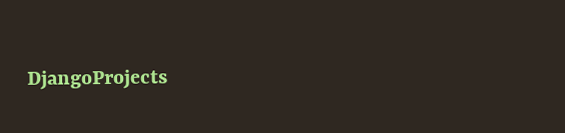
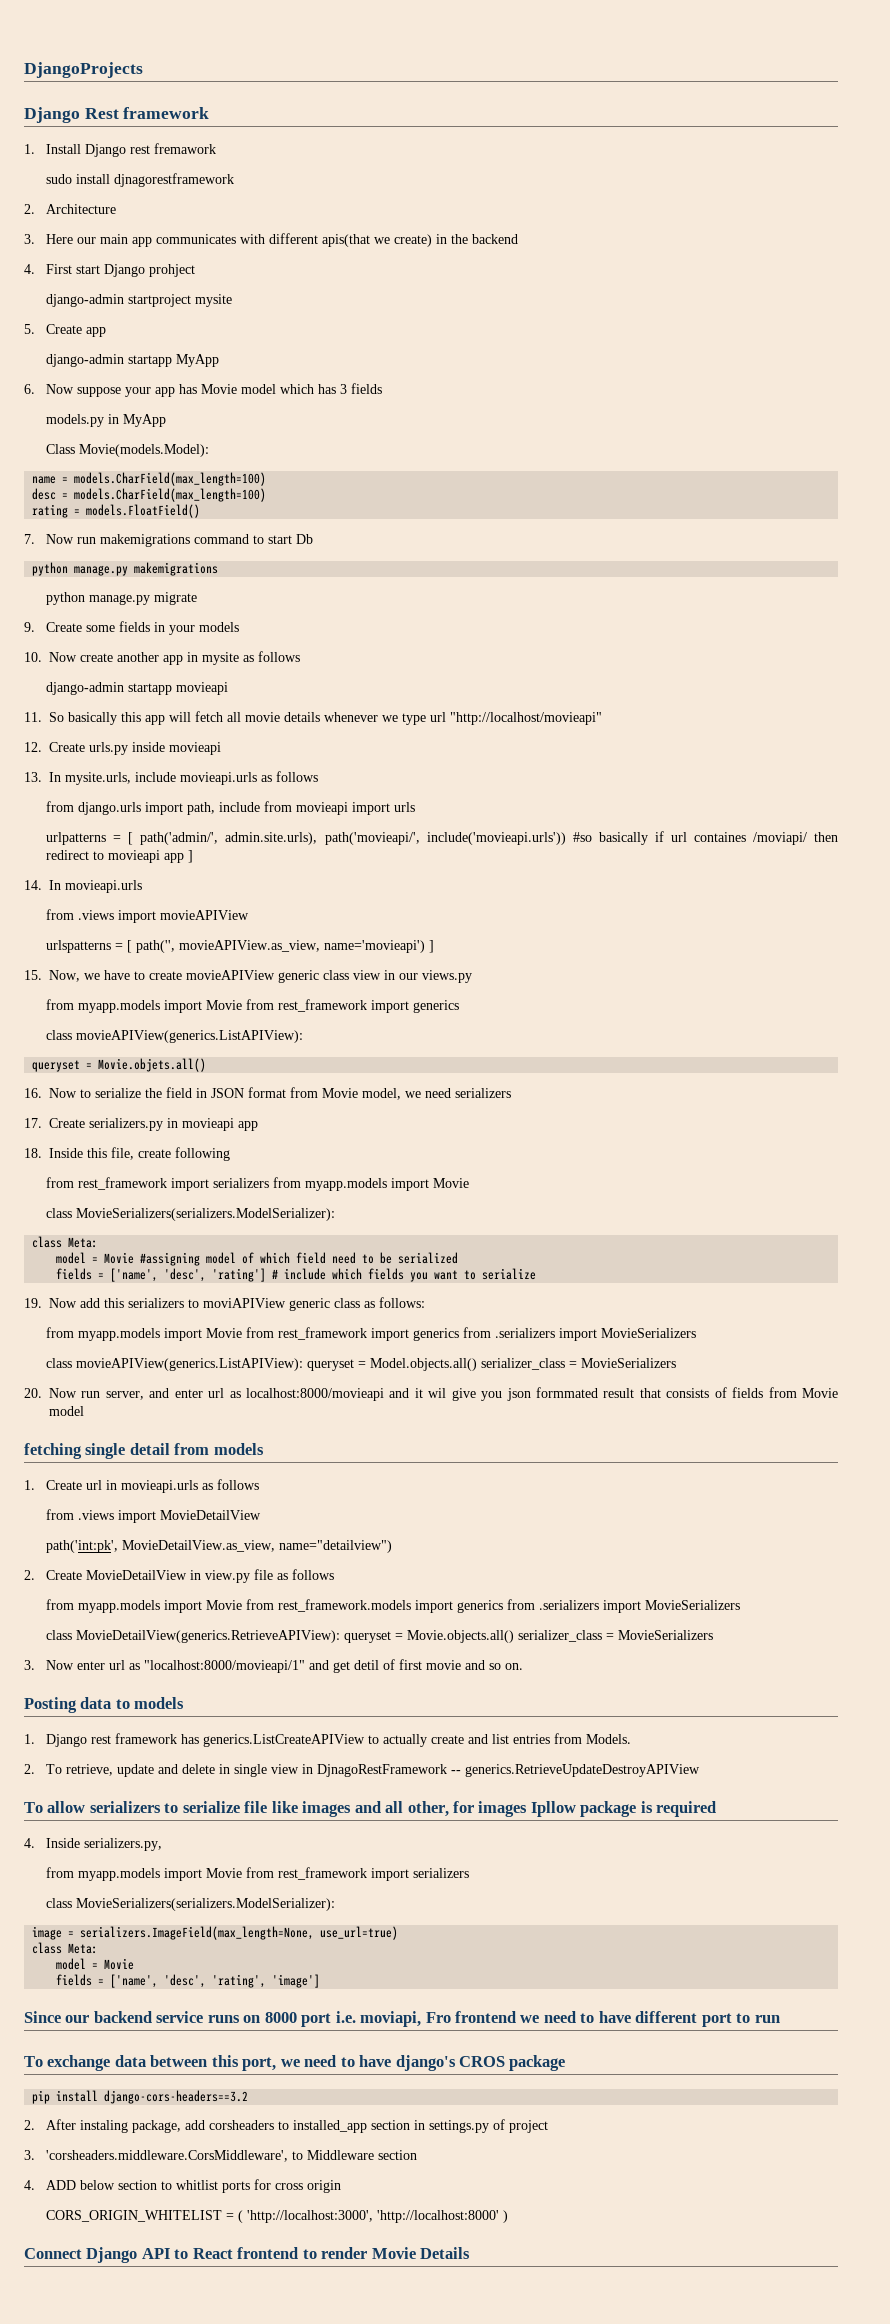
+ Django Rest framework
+ 1. Install Django rest fremawork
+ sudo install djnagorestframework
+ 2. Architecture
+ 3. Here our main app communicates with different apis(that we create) in the backend
+ 4. First start Django prohject
+ django-admin startproject mysite
+ 5. Create app
+ django-admin startapp MyApp
+ 6. Now suppose your app has Movie model which has 3 fields
+ models.py in MyApp
+ Class Movie(models.Model):
+ name = models.CharField(max_length=100)
+ desc = models.CharField(max_length=100)
+ rating = models.FloatField()
+ 7. Now run makemigrations command to start Db
+ python manage.py makemigrations
+ python manage.py migrate
+ 9. Create some fields in your models
+ 10. Now create another app in mysite as follows
+ django-admin startapp movieapi
+ 11. So basically this app will fetch all movie details whenever we type url "http://localhost/movieapi"
+ 12. Create urls.py inside movieapi
+ 13. In mysite.urls, include movieapi.urls as follows
+ from django.urls import path, include from movieapi import urls
+ urlpatterns = [ path('admin/', admin.site.urls), path('movieapi/', include('movieapi.urls')) #so basically if url containes /moviapi/ then redirect to movieapi app ]
+ 14. In movieapi.urls
+ from .views import movieAPIView
+ urlspatterns = [ path('', movieAPIView.as_view, name='movieapi') ]
+ 15. Now, we have to create movieAPIView generic class view in our views.py
+ from myapp.models import Movie from rest_framework import generics
+ class movieAPIView(generics.ListAPIView):
+ queryset = Movie.objets.all()
+ 16. Now to serialize the field in JSON format from Movie model, we need serializers
+ 17. Create serializers.py in movieapi app
+ 18. Inside this file, create following
+ from rest_framework import serializers from myapp.models import Movie
+ class MovieSerializers(serializers.ModelSerializer):
+ class Meta:
+ model = Movie #assigning model of which field need to be serialized
+ fields = ['name', 'desc', 'rating'] # include which fields you want to serialize
+ 19. Now add this serializers to moviAPIView generic class as follows:
+ from myapp.models import Movie from rest_framework import generics from .serializers import MovieSerializers
+ class movieAPIView(generics.ListAPIView): queryset = Model.objects.all() serializer_class = MovieSerializers
+ 20. Now run server, and enter url as localhost:8000/movieapi and it wil give you json formmated result that consists of fields from Movie model
+ fetching single detail from models
+ 1. Create url in movieapi.urls as follows
+ from .views import MovieDetailView
+ path('int:pk', MovieDetailView.as_view, name="detailview")
+ 2. Create MovieDetailView in view.py file as follows
+ from myapp.models import Movie from rest_framework.models import generics from .serializers import MovieSerializers
+ class MovieDetailView(generics.RetrieveAPIView): queryset = Movie.objects.all() serializer_class = MovieSerializers
+ 3. Now enter url as "localhost:8000/movieapi/1" and get detil of first movie and so on.
+ Posting data to models
+ 1. Django rest framework has generics.ListCreateAPIView to actually create and list entries from Models.
+ 2. To retrieve, update and delete in single view in DjnagoRestFramework -- generics.RetrieveUpdateDestroyAPIView
+ To allow serializers to serialize file like images and all other, for images Ipllow package is required
+ 4. Inside serializers.py,
+ from myapp.models import Movie from rest_framework import serializers
+ class MovieSerializers(serializers.ModelSerializer):
+ image = serializers.ImageField(max_length=None, use_url=true)
+ class Meta:
+ model = Movie
+ fields = ['name', 'desc', 'rating', 'image']
+ Since our backend service runs on 8000 port i.e. moviapi, Fro frontend we need to have different port to run
+ To exchange data between this port, we need to have django's CROS package
+ pip install django-cors-headers==3.2
+ 2. After instaling package, add corsheaders to installed_app section in settings.py of project
+ 3. 'corsheaders.middleware.CorsMiddleware', to Middleware section
+ 4. ADD below section to whitlist ports for cross origin
+ CORS_ORIGIN_WHITELIST = ( 'http://localhost:3000', 'http://localhost:8000' )
+ Connect Django API to React frontend to render Movie Details

